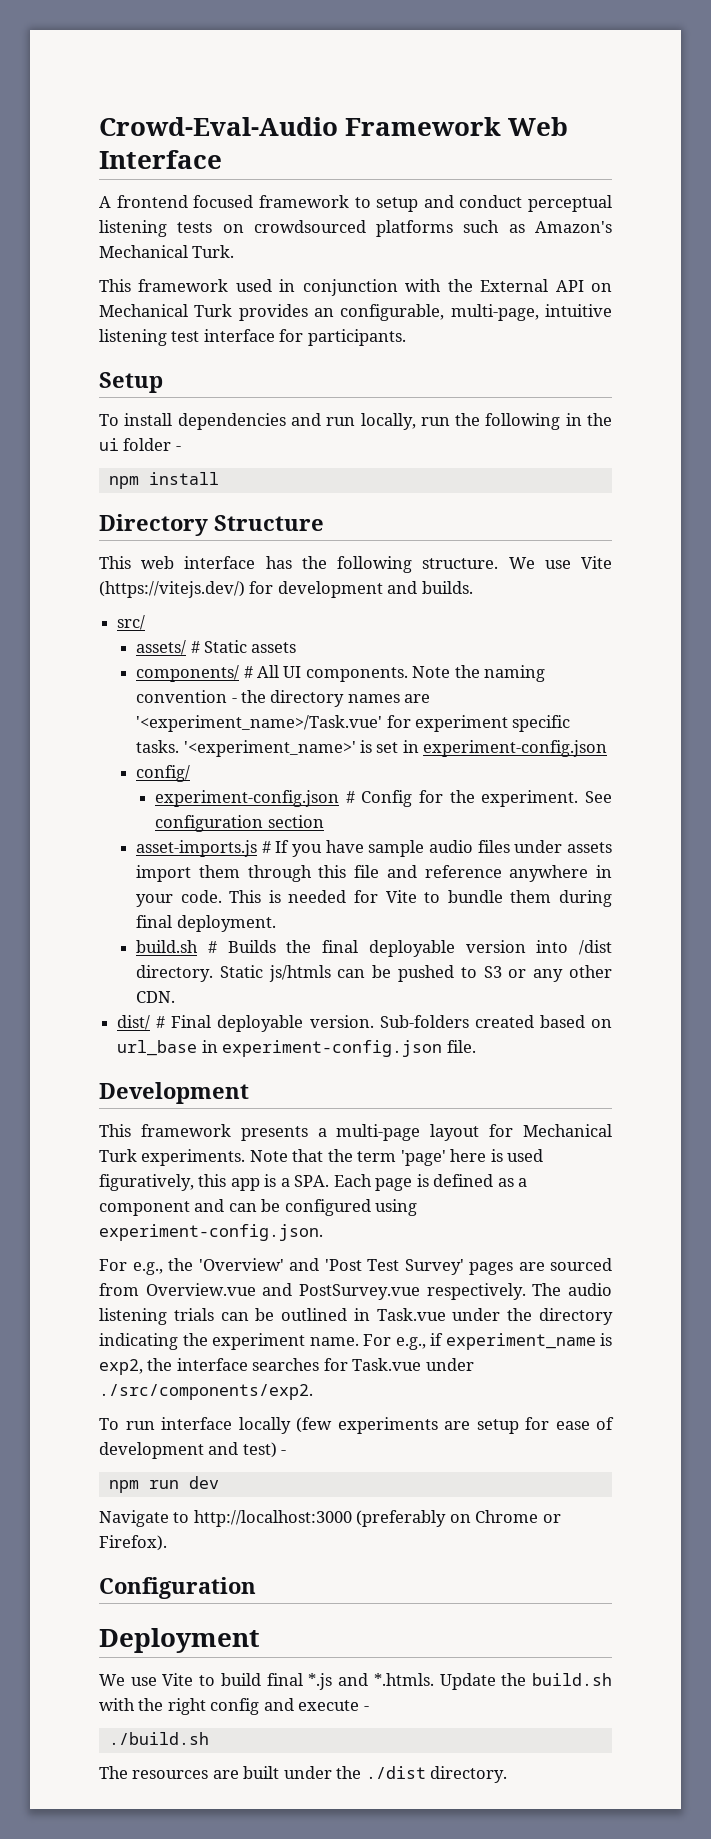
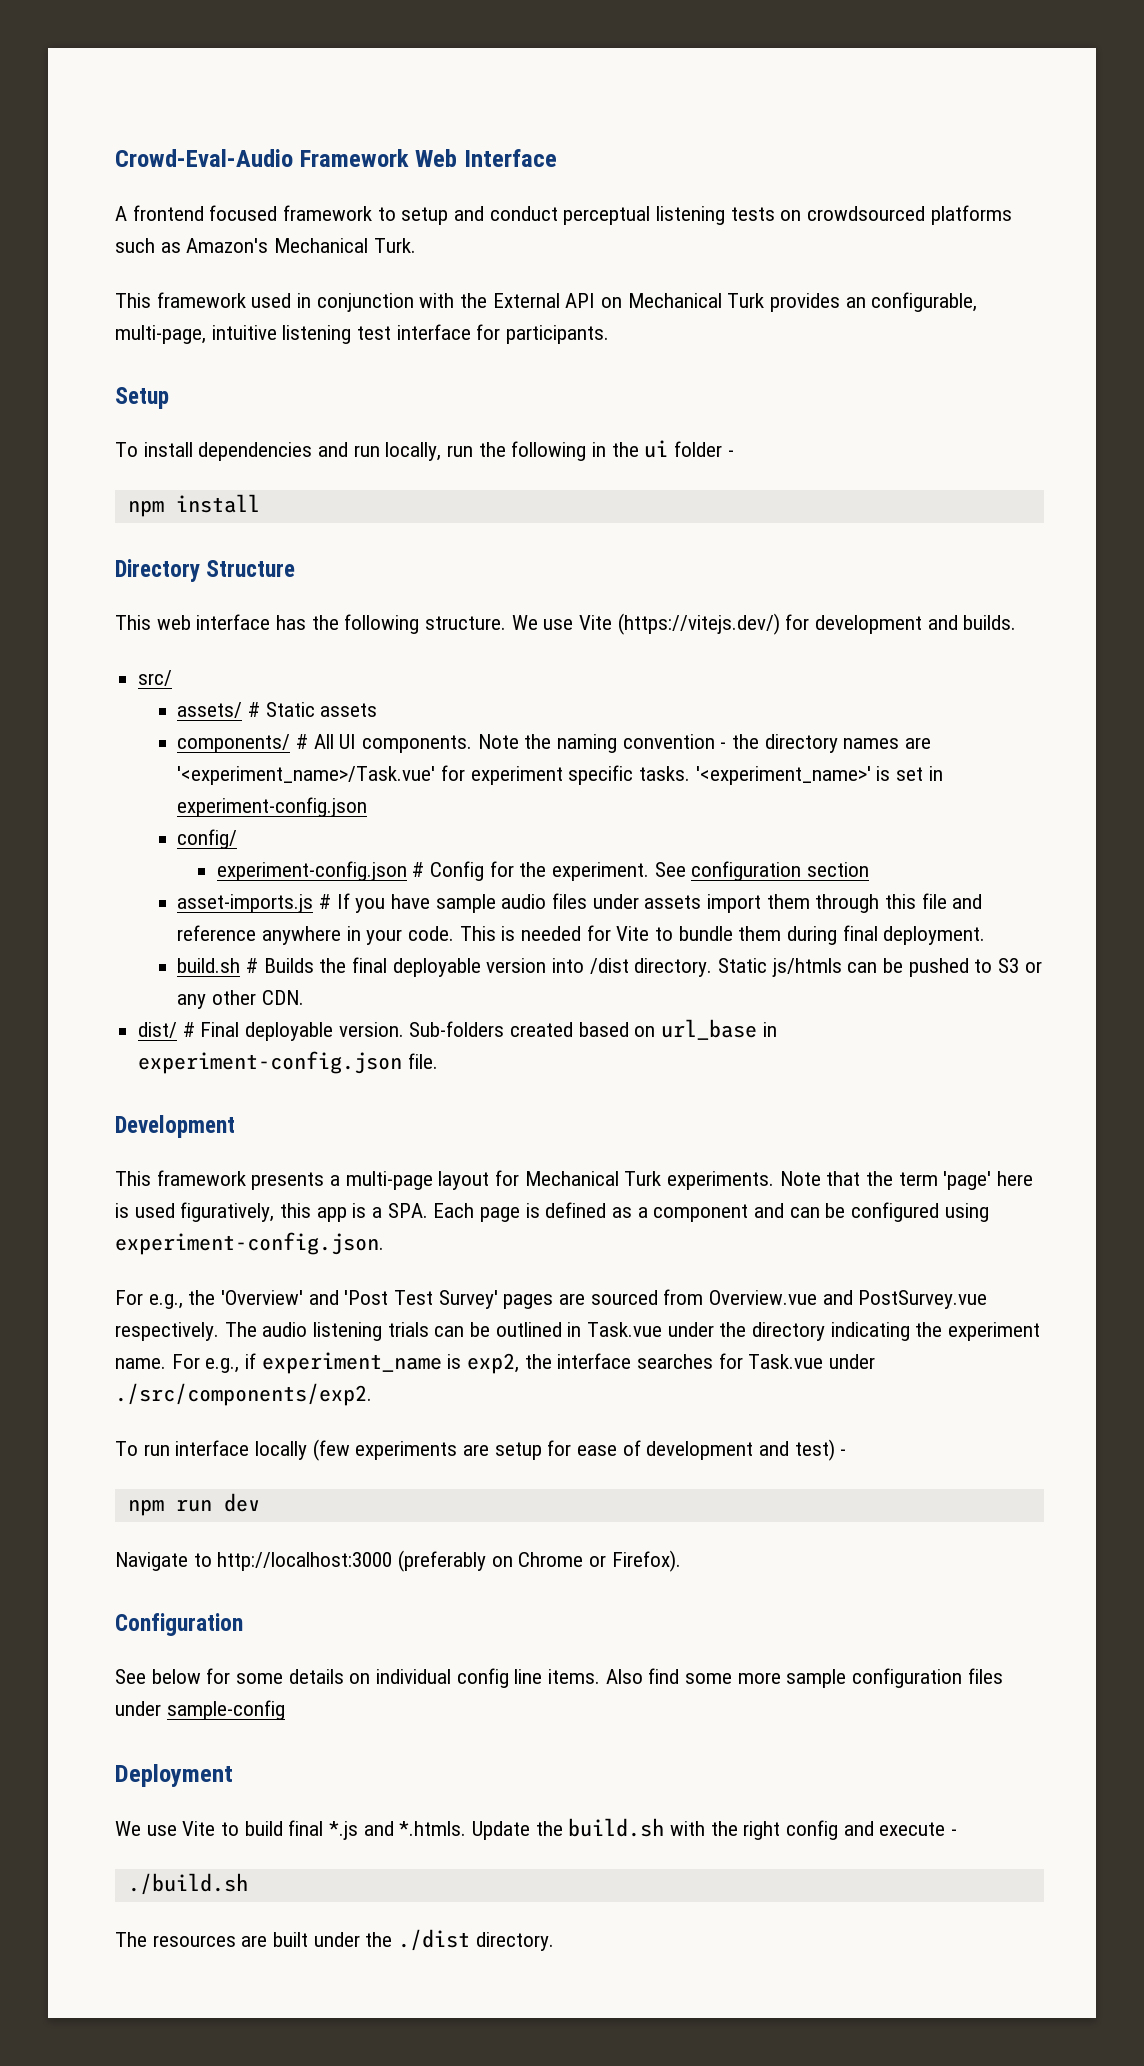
+ See below for some details on individual config line items. Also find some more sample configuration files under sample-config

